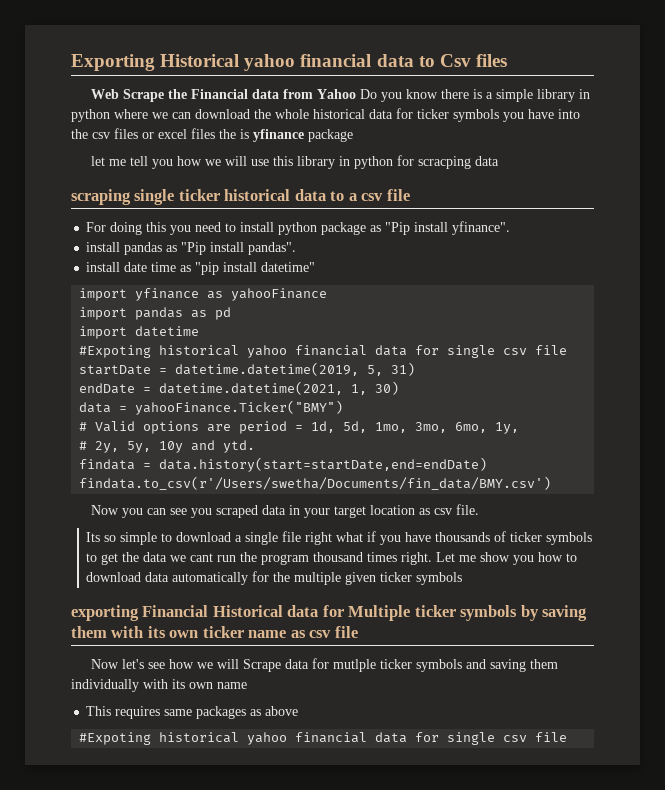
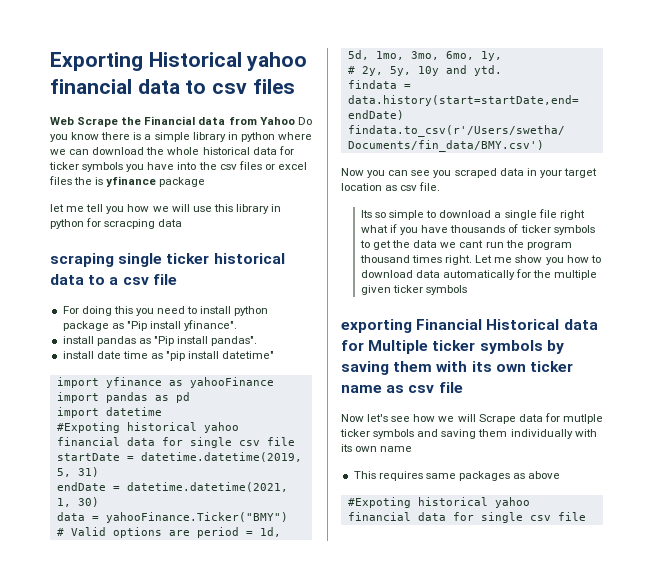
- Exporting Historical yahoo financial data to Csv files
+ Exporting Historical yahoo financial data to csv files

